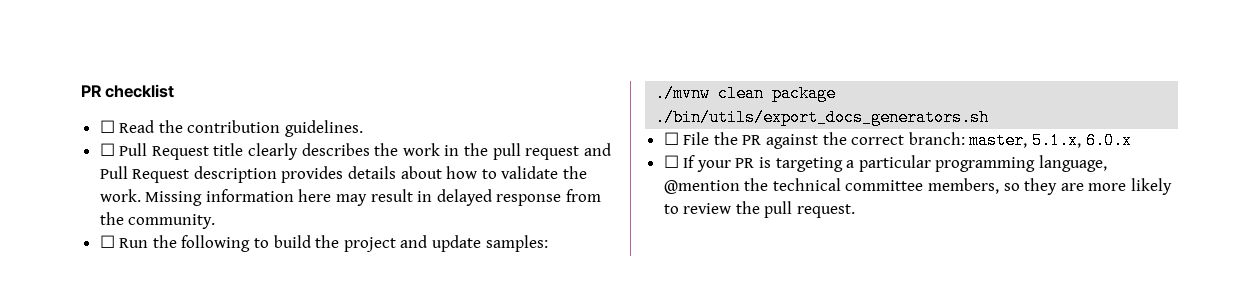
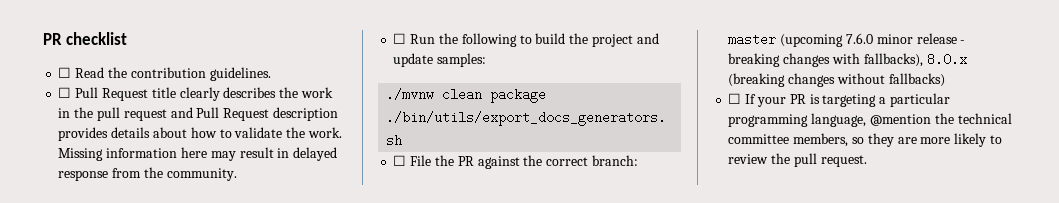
- ☐ File the PR against the correct branch: master, 5.1.x, 6.0.x
+ ☐ File the PR against the correct branch: master (upcoming 7.6.0 minor release - breaking changes with fallbacks), 8.0.x (breaking changes without fallbacks)

